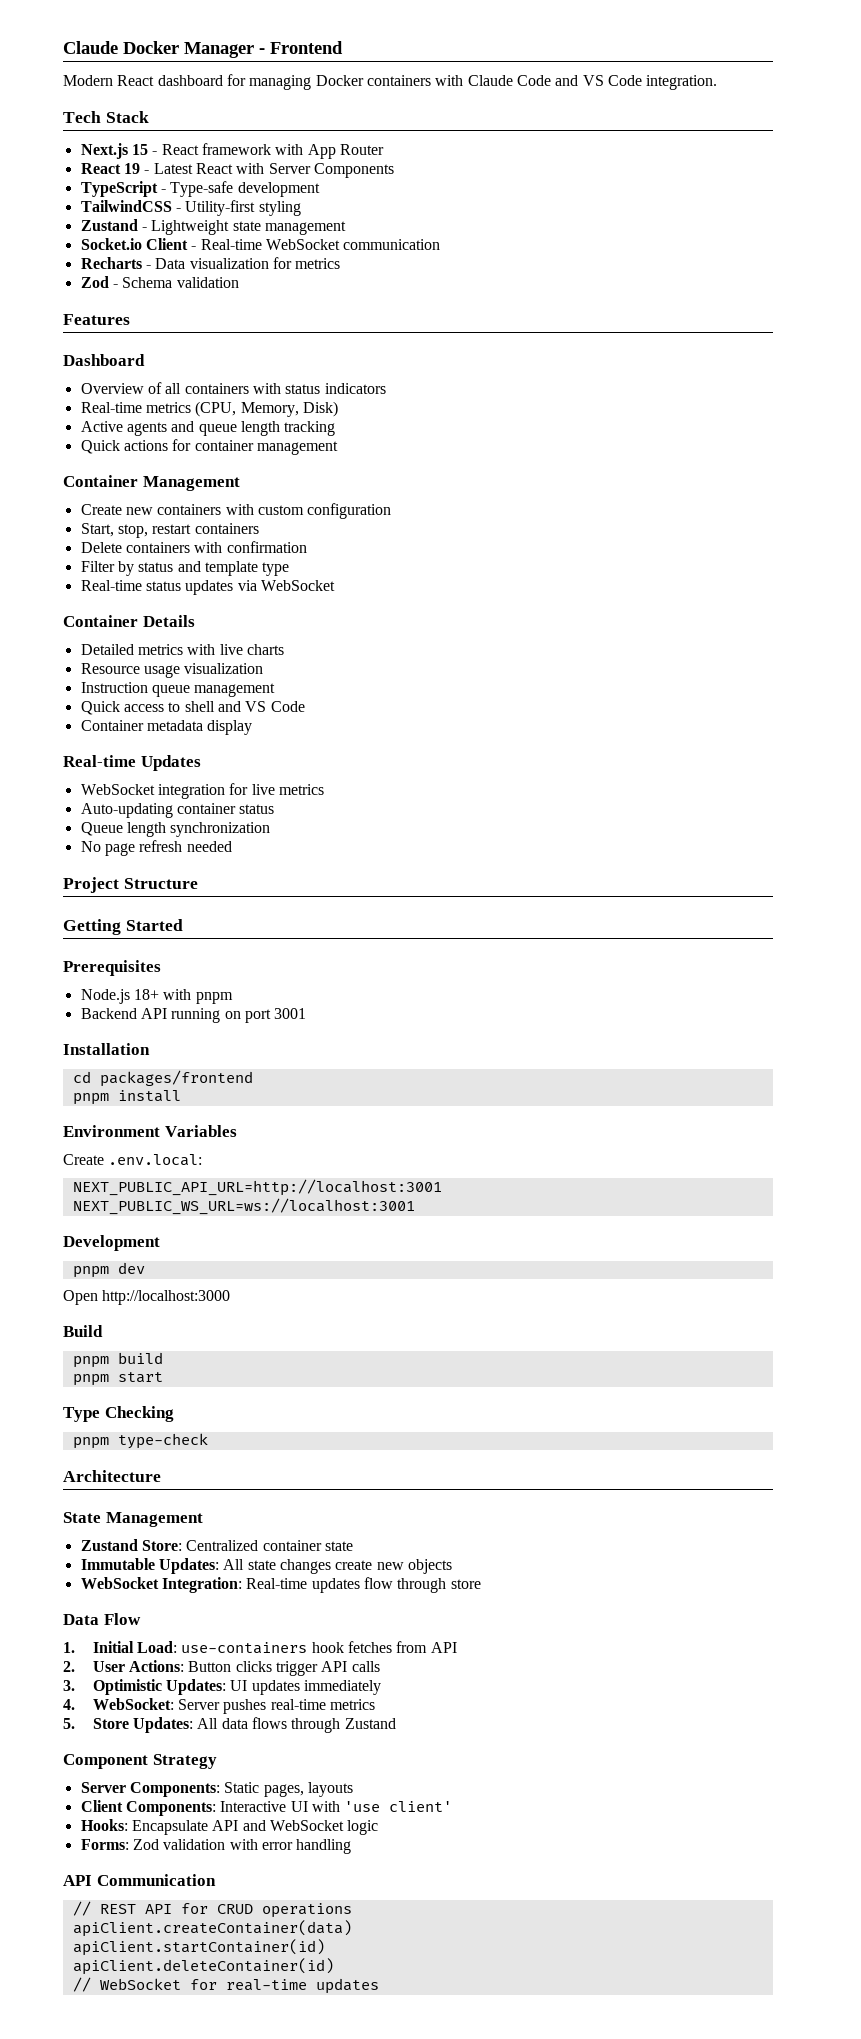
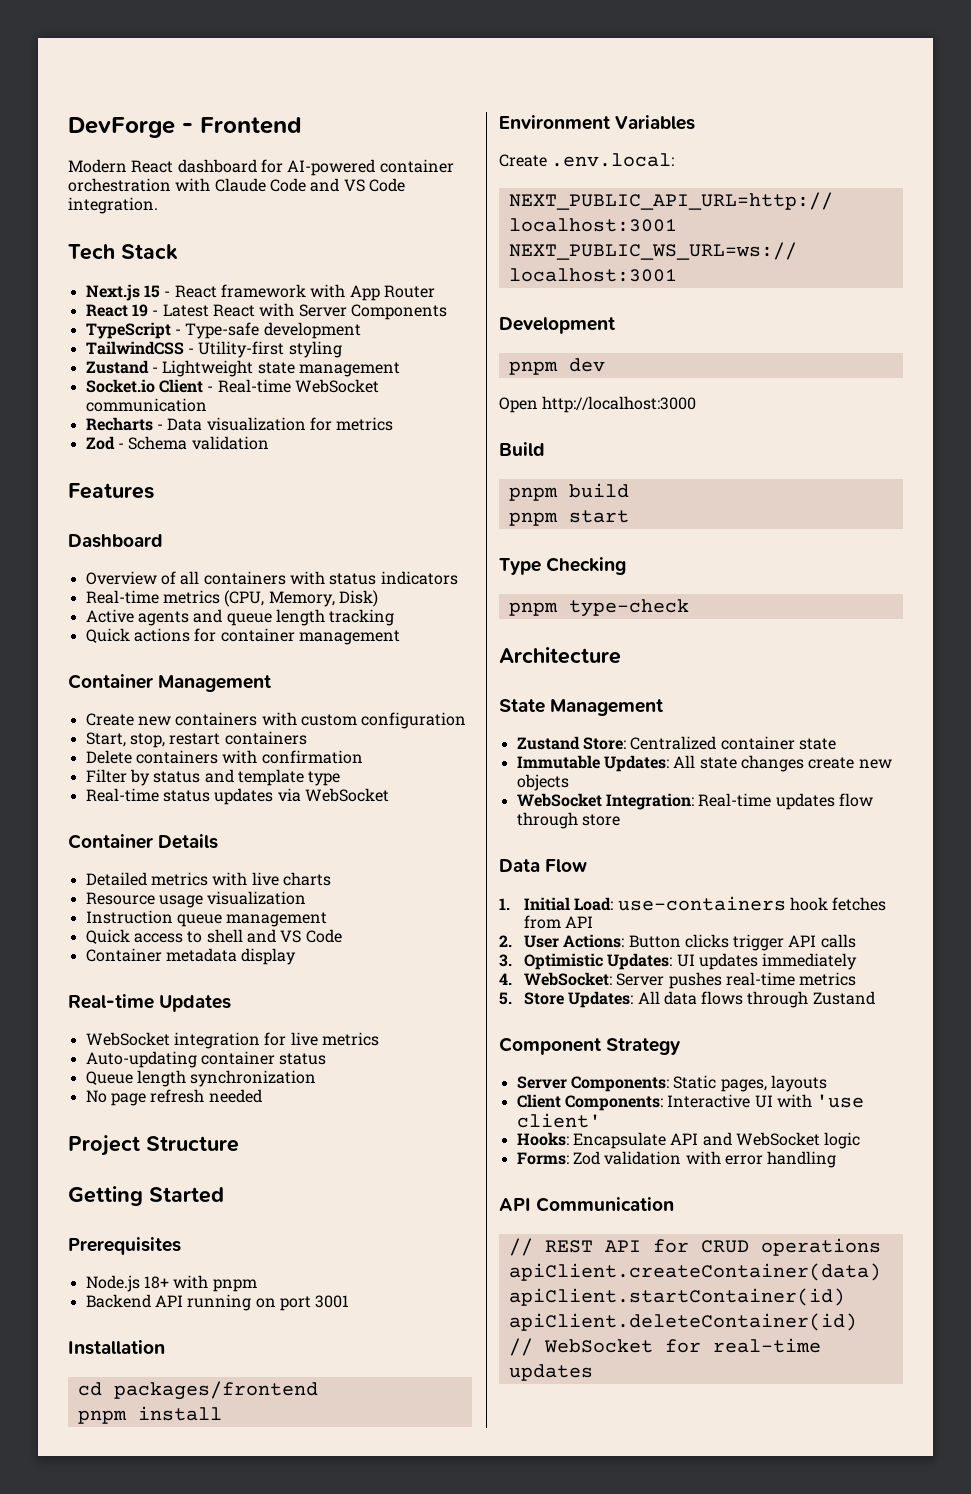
- Claude Docker Manager - Frontend
+ DevForge - Frontend
- Modern React dashboard for managing Docker containers with Claude Code and VS Code integration.
+ Modern React dashboard for AI-powered container orchestration with Claude Code and VS Code integration.

